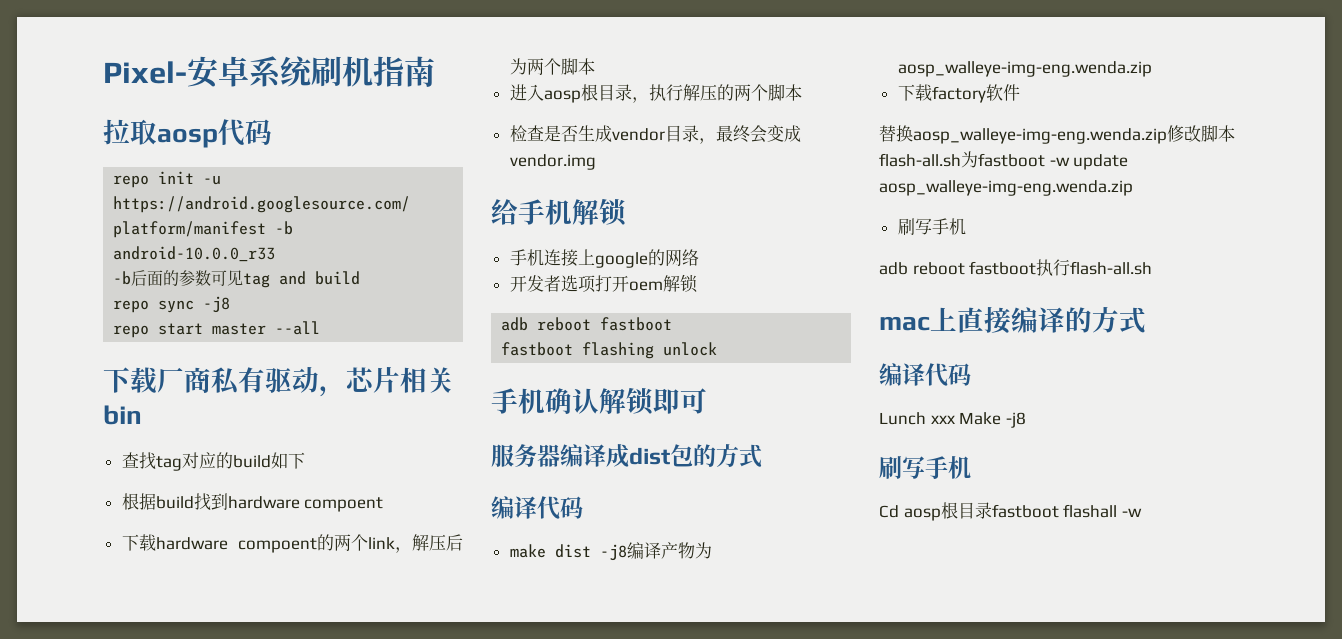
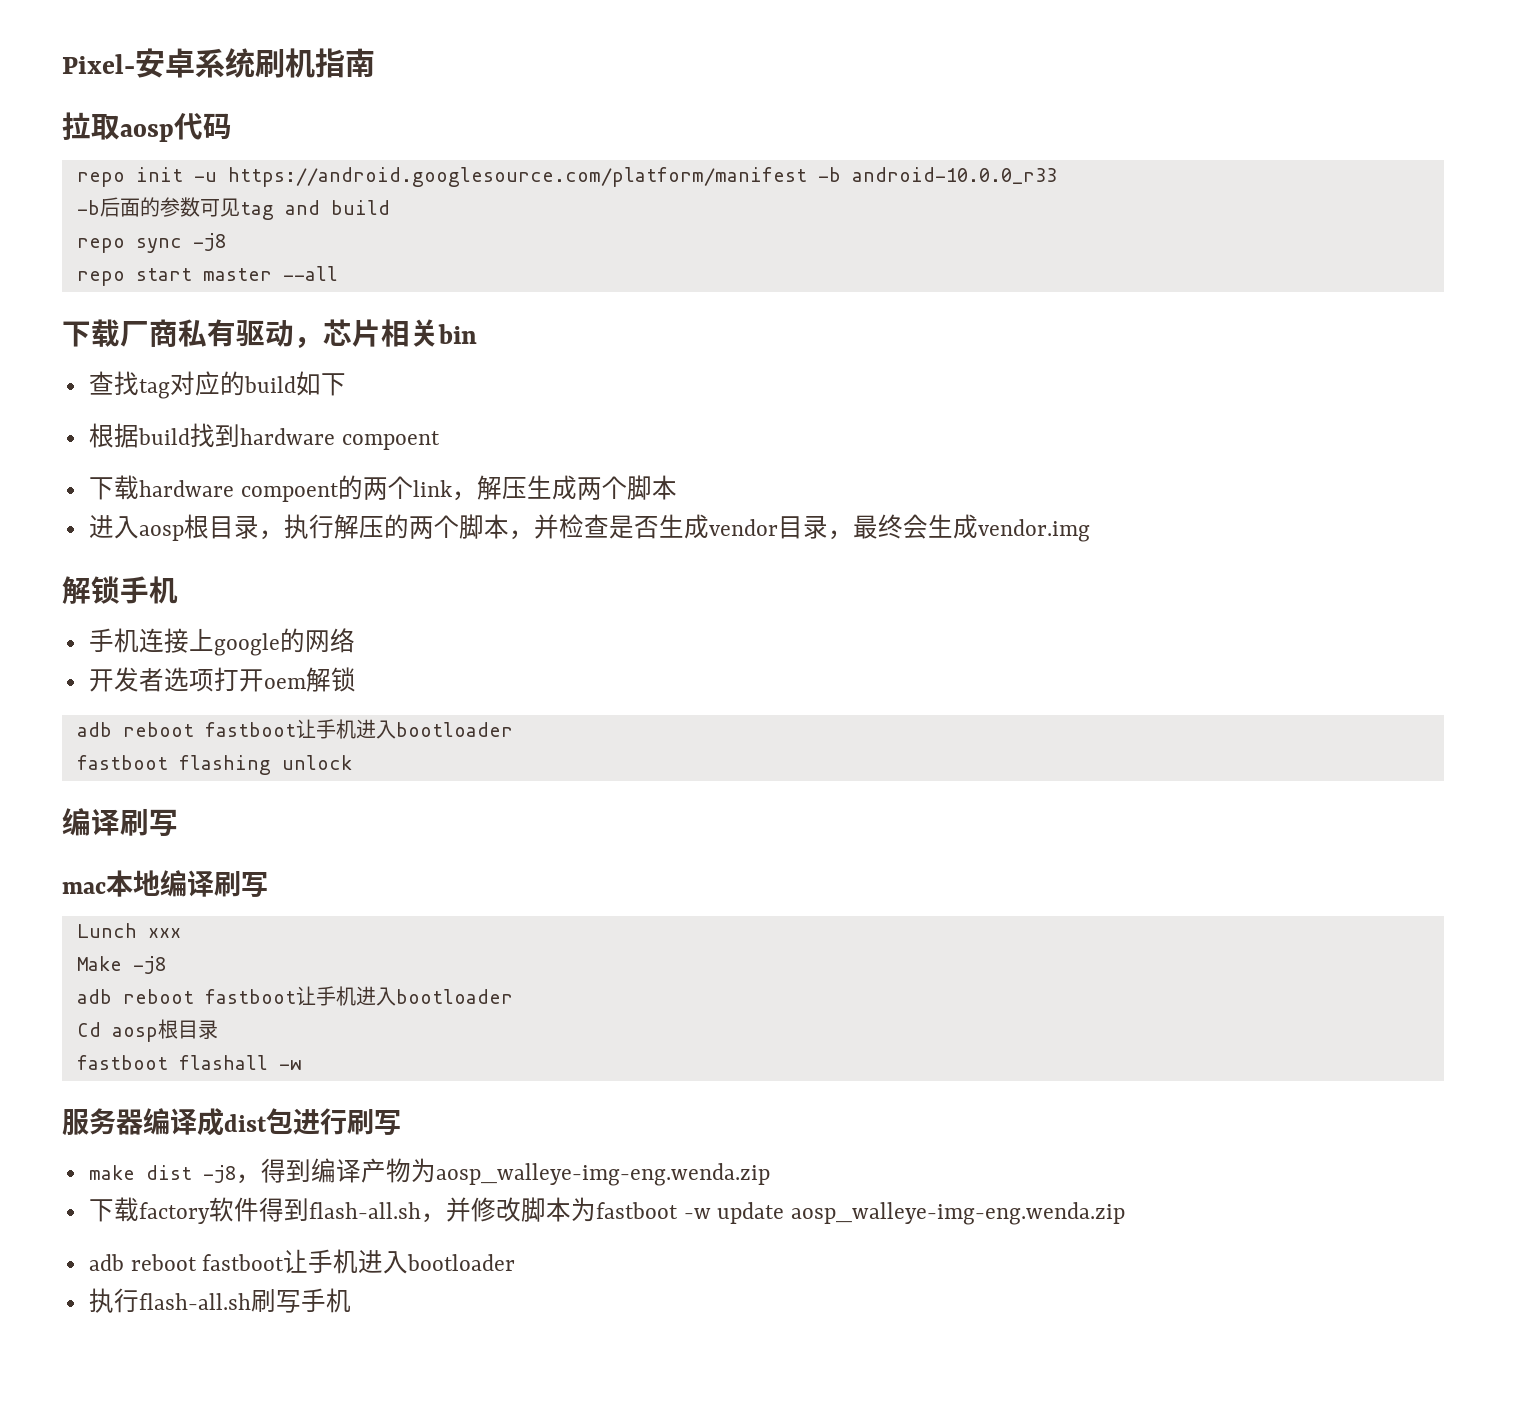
- 下载hardware compoent的两个link，解压后为两个脚本
+ 下载hardware compoent的两个link，解压生成两个脚本
- 进入aosp根目录，执行解压的两个脚本
- 检查是否生成vendor目录，最终会变成vendor.img
+ 进入aosp根目录，执行解压的两个脚本，并检查是否生成vendor目录，最终会生成vendor.img
- 给手机解锁
+ 解锁手机
  开发者选项打开oem解锁
- adb reboot fastboot
+ adb reboot fastboot让手机进入bootloader
  fastboot flashing unlock
- 手机确认解锁即可
+ 编译刷写
+ mac本地编译刷写
+ Lunch xxx
+ Make -j8
+ adb reboot fastboot让手机进入bootloader
+ Cd aosp根目录
+ fastboot flashall -w
- 服务器编译成dist包的方式
- 编译代码
+ 服务器编译成dist包进行刷写
- make dist -j8编译产物为aosp_walleye-img-eng.wenda.zip
+ make dist -j8，得到编译产物为aosp_walleye-img-eng.wenda.zip
- 下载factory软件
- 替换aosp_walleye-img-eng.wenda.zip修改脚本flash-all.sh为fastboot -w update aosp_walleye-img-eng.wenda.zip
- 刷写手机
- adb reboot fastboot执行flash-all.sh
- mac上直接编译的方式
- 编译代码
- Lunch xxx Make -j8
- 刷写手机
- Cd aosp根目录fastboot flashall -w
+ 下载factory软件得到flash-all.sh，并修改脚本为fastboot -w update aosp_walleye-img-eng.wenda.zip
+ adb reboot fastboot让手机进入bootloader
+ 执行flash-all.sh刷写手机

